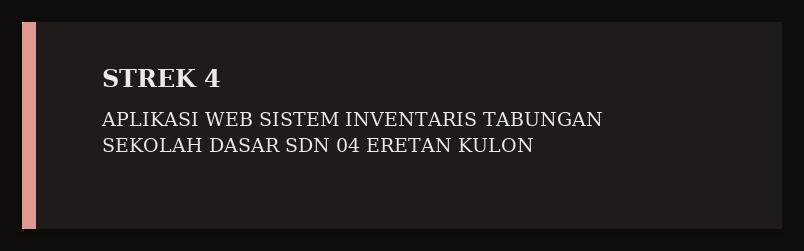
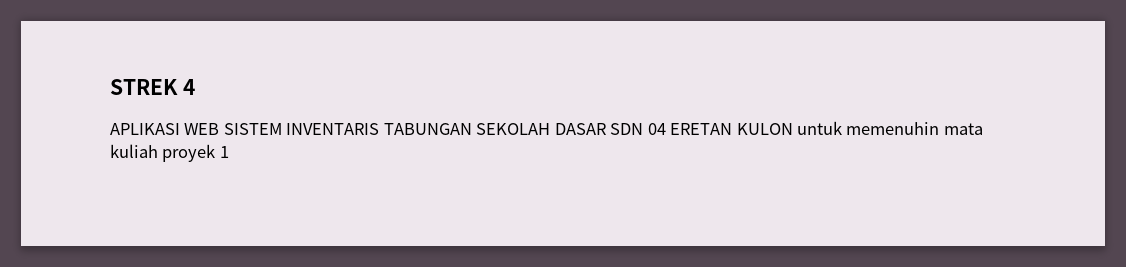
- APLIKASI WEB SISTEM INVENTARIS TABUNGAN SEKOLAH DASAR SDN 04 ERETAN KULON
+ APLIKASI WEB SISTEM INVENTARIS TABUNGAN SEKOLAH DASAR SDN 04 ERETAN KULON untuk memenuhin mata kuliah proyek 1

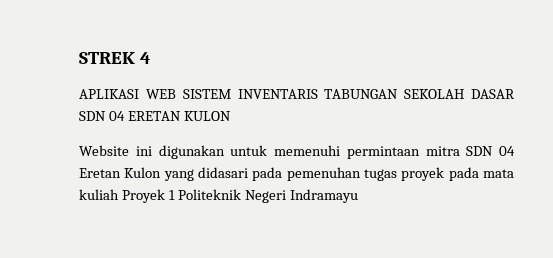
- APLIKASI WEB SISTEM INVENTARIS TABUNGAN SEKOLAH DASAR SDN 04 ERETAN KULON untuk memenuhin mata kuliah proyek 1
+ APLIKASI WEB SISTEM INVENTARIS TABUNGAN SEKOLAH DASAR SDN 04 ERETAN KULON
+ Website ini digunakan untuk memenuhi permintaan mitra SDN 04 Eretan Kulon yang didasari pada pemenuhan tugas proyek pada mata kuliah Proyek 1 Politeknik Negeri Indramayu

